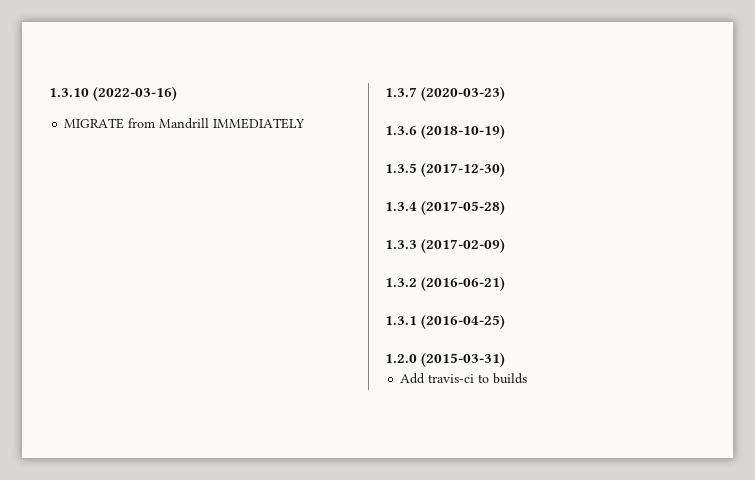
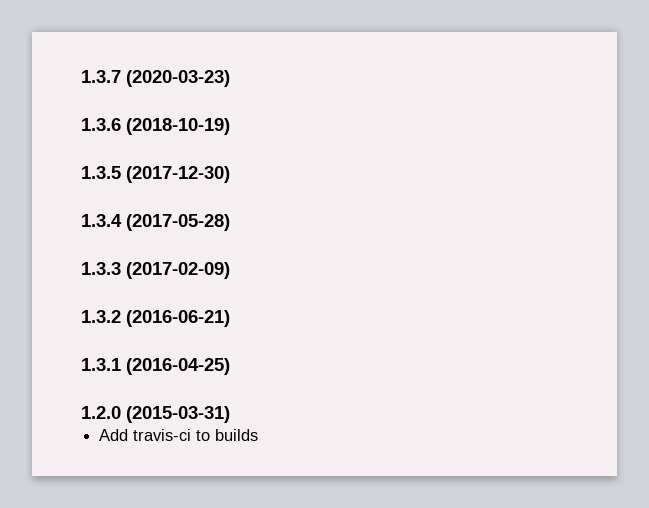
- 1.3.10 (2022-03-16)
- MIGRATE from Mandrill IMMEDIATELY

